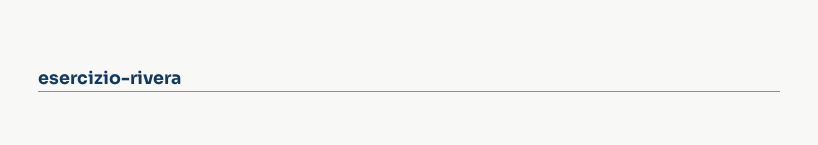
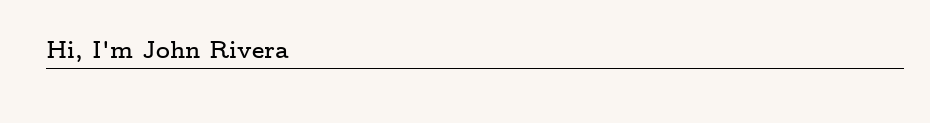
- esercizio-rivera
+ Hi, I'm John Rivera

